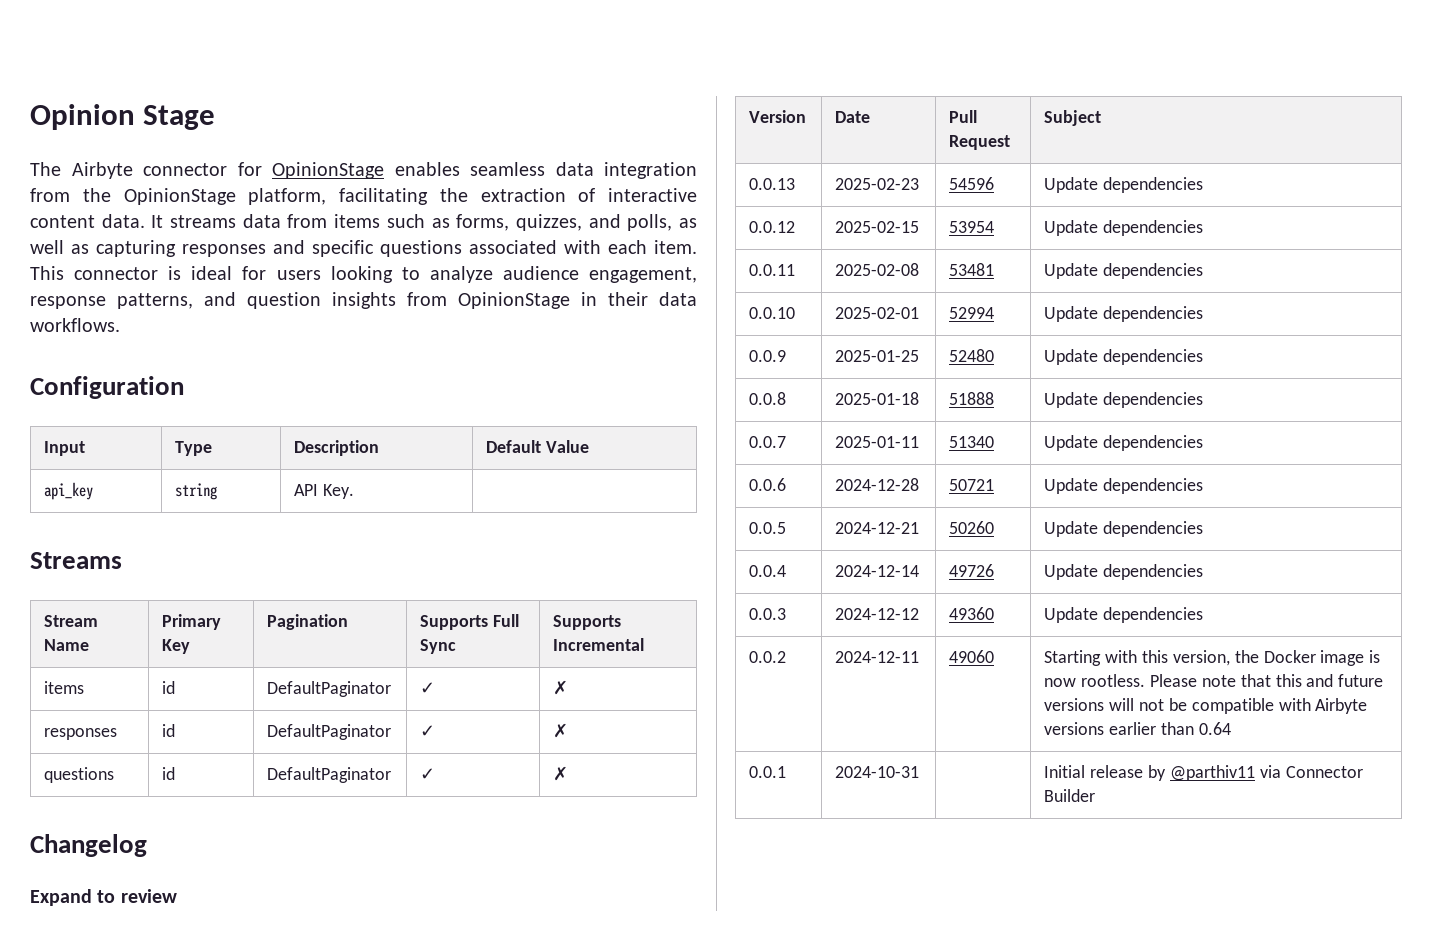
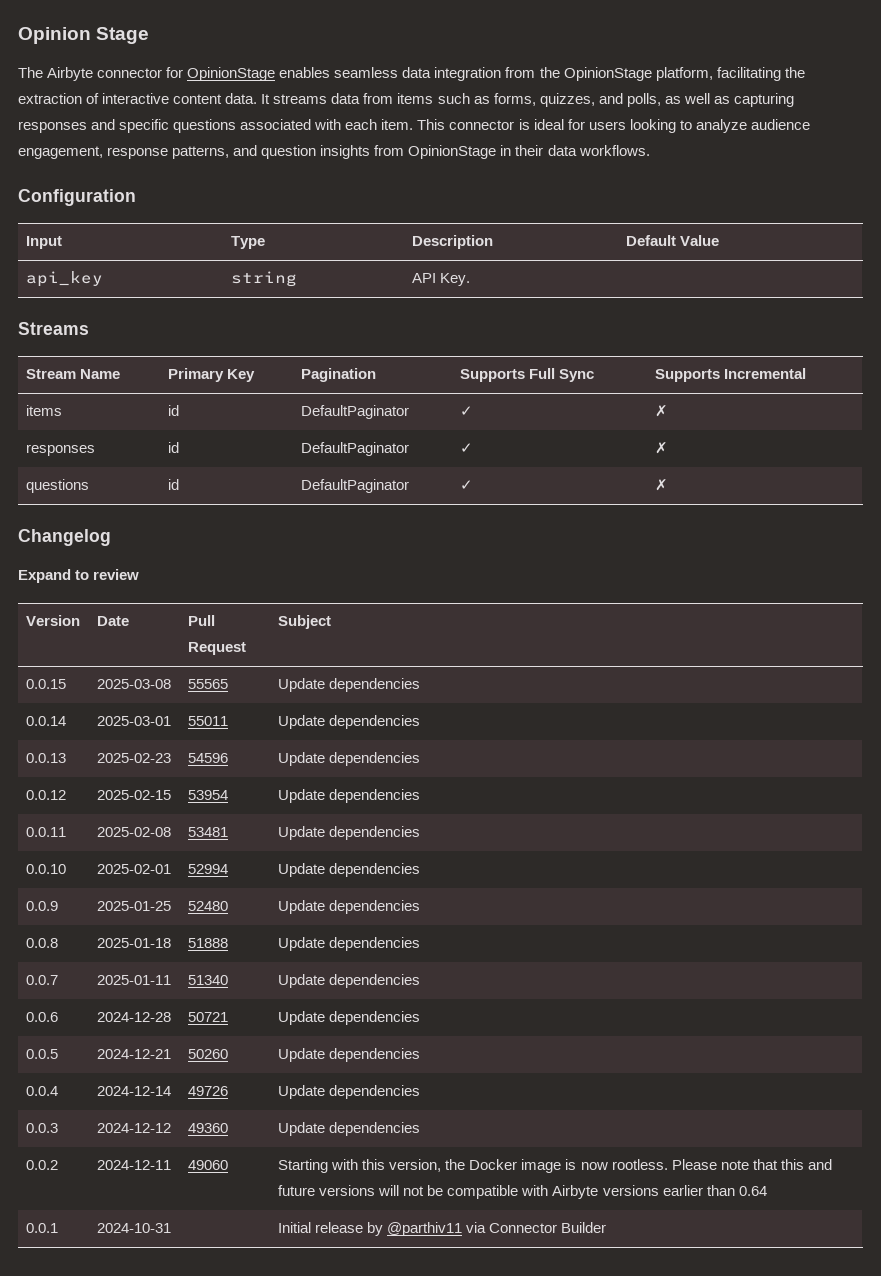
+ 0.0.15 | 2025-03-08 | 55565 | Update dependencies
+ 0.0.14 | 2025-03-01 | 55011 | Update dependencies

